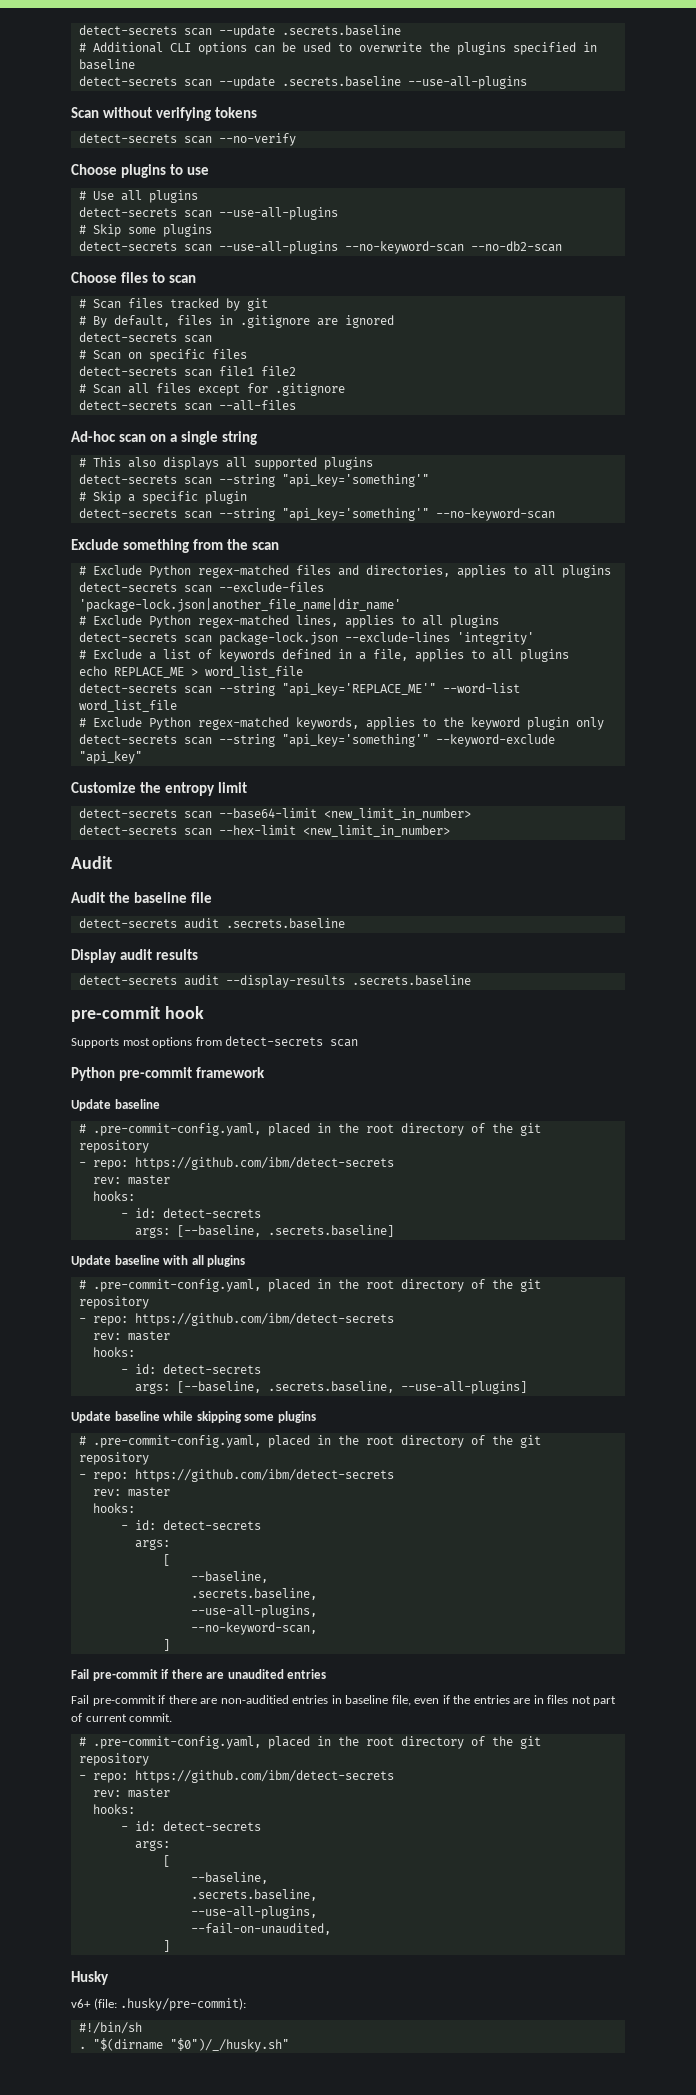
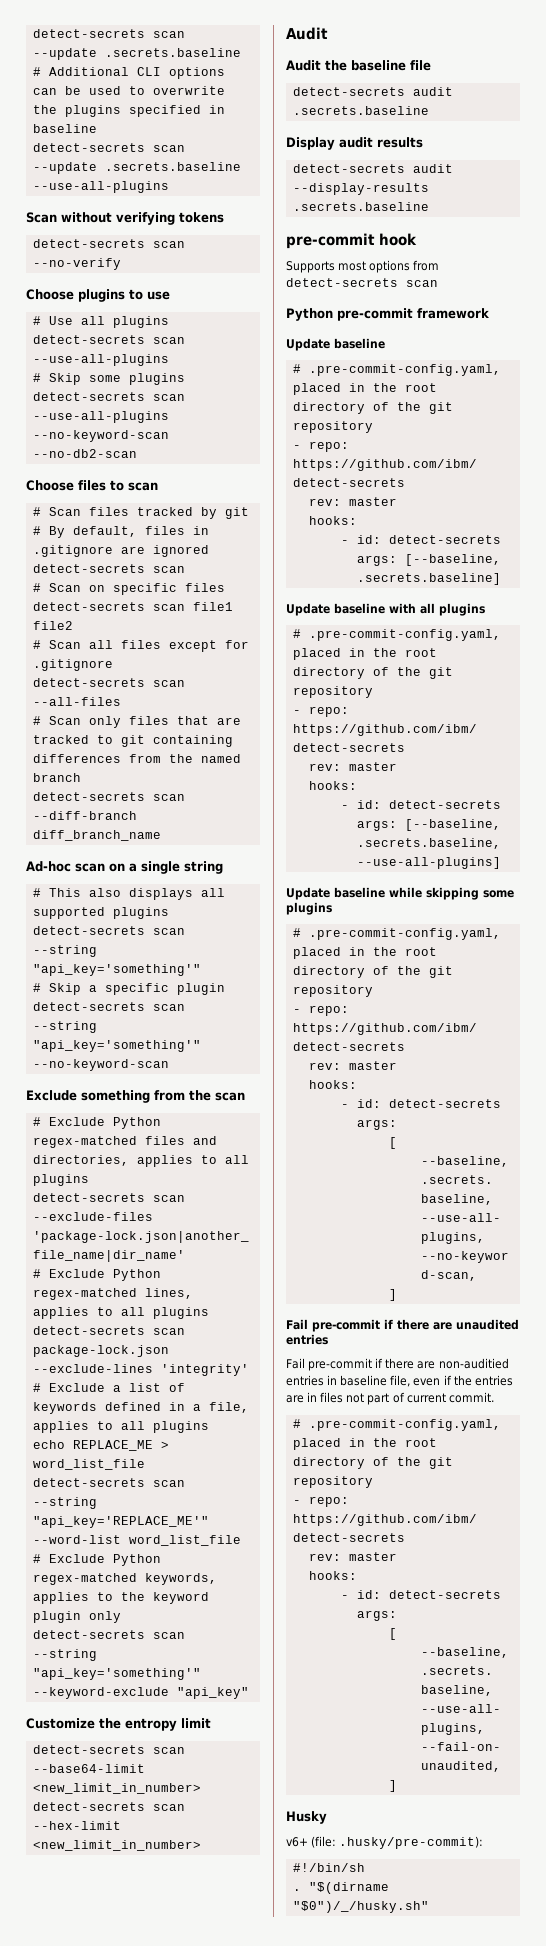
+ # Scan only files that are tracked to git containing differences from the named branch
+ detect-secrets scan --diff-branch diff_branch_name

